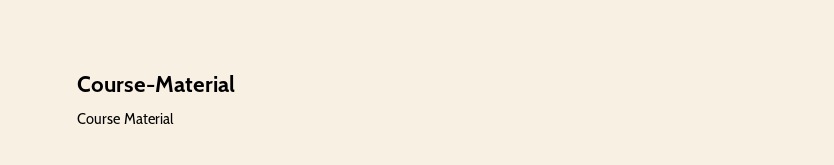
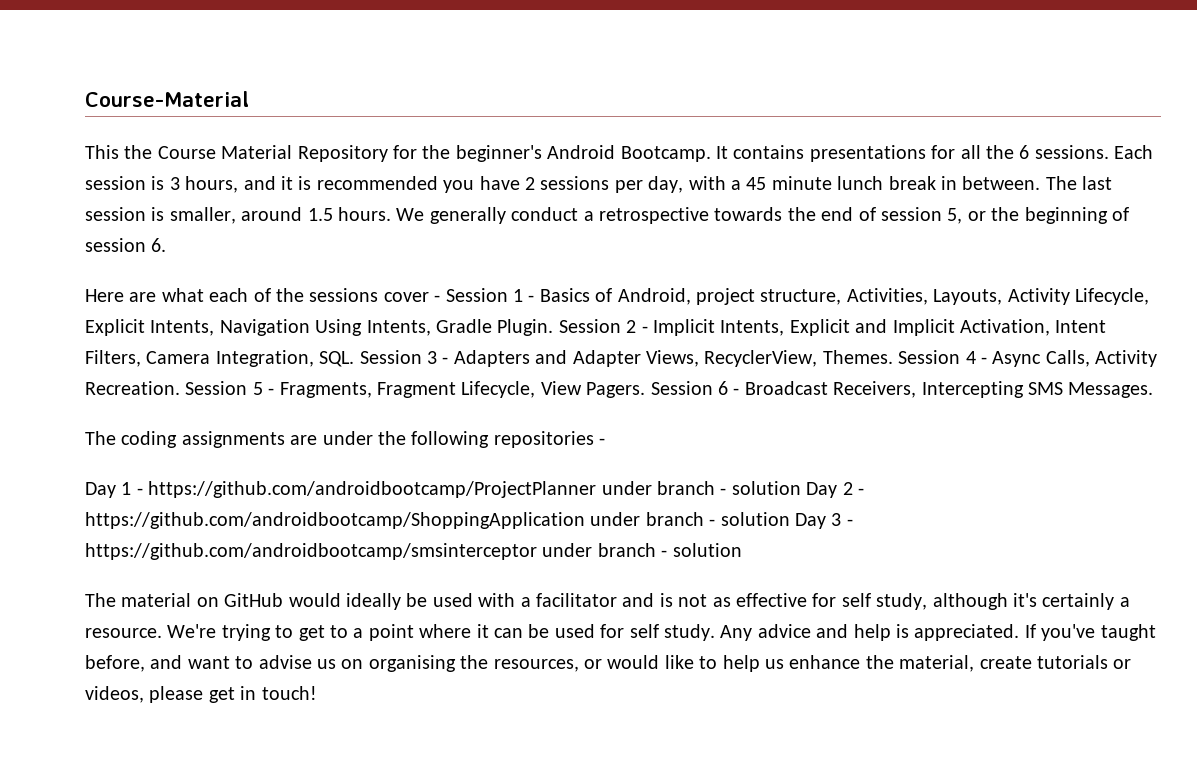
- Course Material
+ This the Course Material Repository for the beginner's Android Bootcamp. It contains presentations for all the 6 sessions. Each session is 3 hours, and it is recommended you have 2 sessions per day, with a 45 minute lunch break in between. The last session is smaller, around 1.5 hours. We generally conduct a retrospective towards the end of session 5, or the beginning of session 6.
+ Here are what each of the sessions cover - Session 1 - Basics of Android, project structure, Activities, Layouts, Activity Lifecycle, Explicit Intents, Navigation Using Intents, Gradle Plugin. Session 2 - Implicit Intents, Explicit and Implicit Activation, Intent Filters, Camera Integration, SQL. Session 3 - Adapters and Adapter Views, RecyclerView, Themes. Session 4 - Async Calls, Activity Recreation. Session 5 - Fragments, Fragment Lifecycle, View Pagers. Session 6 - Broadcast Receivers, Intercepting SMS Messages.
+ The coding assignments are under the following repositories -
+ Day 1 - https://github.com/androidbootcamp/ProjectPlanner under branch - solution Day 2 - https://github.com/androidbootcamp/ShoppingApplication under branch - solution Day 3 - https://github.com/androidbootcamp/smsinterceptor under branch - solution
+ The material on GitHub would ideally be used with a facilitator and is not as effective for self study, although it's certainly a resource. We're trying to get to a point where it can be used for self study. Any advice and help is appreciated. If you've taught before, and want to advise us on organising the resources, or would like to help us enhance the material, create tutorials or videos, please get in touch!

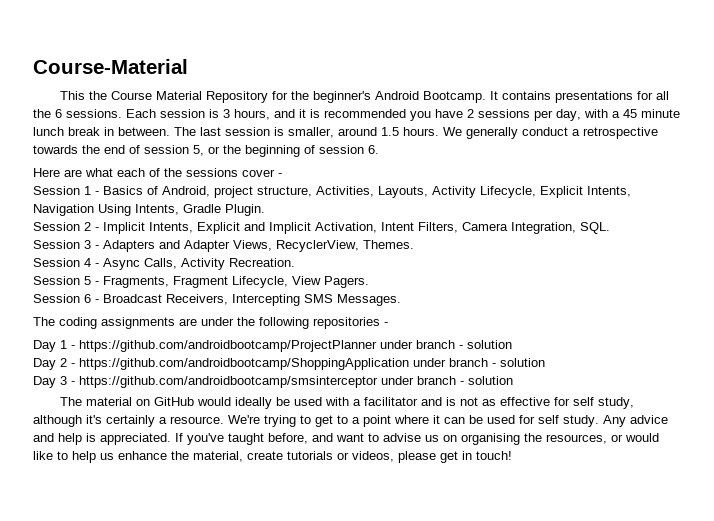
- Here are what each of the sessions cover - Session 1 - Basics of Android, project structure, Activities, Layouts, Activity Lifecycle, Explicit Intents, Navigation Using Intents, Gradle Plugin. Session 2 - Implicit Intents, Explicit and Implicit Activation, Intent Filters, Camera Integration, SQL. Session 3 - Adapters and Adapter Views, RecyclerView, Themes. Session 4 - Async Calls, Activity Recreation. Session 5 - Fragments, Fragment Lifecycle, View Pagers. Session 6 - Broadcast Receivers, Intercepting SMS Messages.
+ Here are what each of the sessions cover -
+ Session 1 - Basics of Android, project structure, Activities, Layouts, Activity Lifecycle, Explicit Intents, Navigation Using Intents, Gradle Plugin.
+ Session 2 - Implicit Intents, Explicit and Implicit Activation, Intent Filters, Camera Integration, SQL.
+ Session 3 - Adapters and Adapter Views, RecyclerView, Themes.
+ Session 4 - Async Calls, Activity Recreation.
+ Session 5 - Fragments, Fragment Lifecycle, View Pagers.
+ Session 6 - Broadcast Receivers, Intercepting SMS Messages.
- Day 1 - https://github.com/androidbootcamp/ProjectPlanner under branch - solution Day 2 - https://github.com/androidbootcamp/ShoppingApplication under branch - solution Day 3 - https://github.com/androidbootcamp/smsinterceptor under branch - solution
+ Day 1 - https://github.com/androidbootcamp/ProjectPlanner under branch - solution
+ Day 2 - https://github.com/androidbootcamp/ShoppingApplication under branch - solution
+ Day 3 - https://github.com/androidbootcamp/smsinterceptor under branch - solution

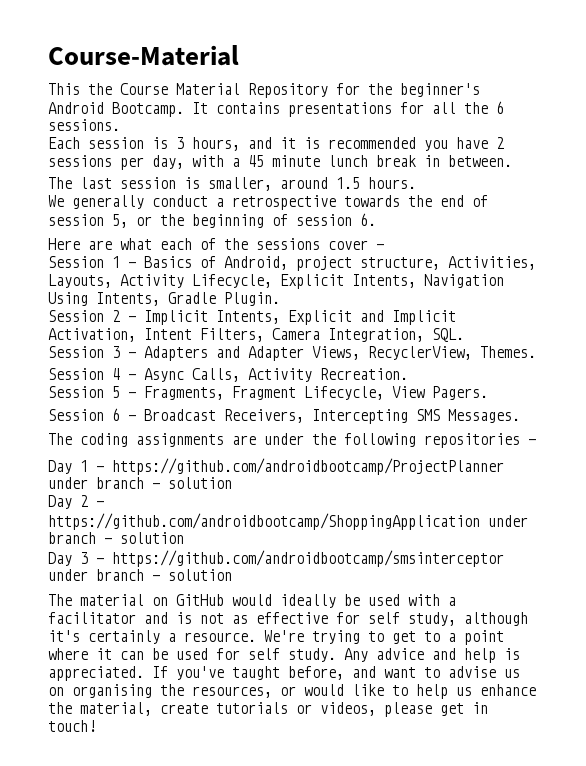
- It contains presentations for all the 6 sessions. Each session is 3 hours, and it is recommended you have 2 sessions per day, with a 45 minute lunch break in between. The last session is smaller, around 1.5 hours. We generally conduct a retrospective towards the end of session 5, or the beginning of session 6.
+ It contains presentations for all the 6 sessions.
+ Each session is 3 hours, and it is recommended you have 2 sessions per day, with a 45 minute lunch break in between.
+ The last session is smaller, around 1.5 hours.
+ We generally conduct a retrospective towards the end of session 5, or the beginning of session 6.

